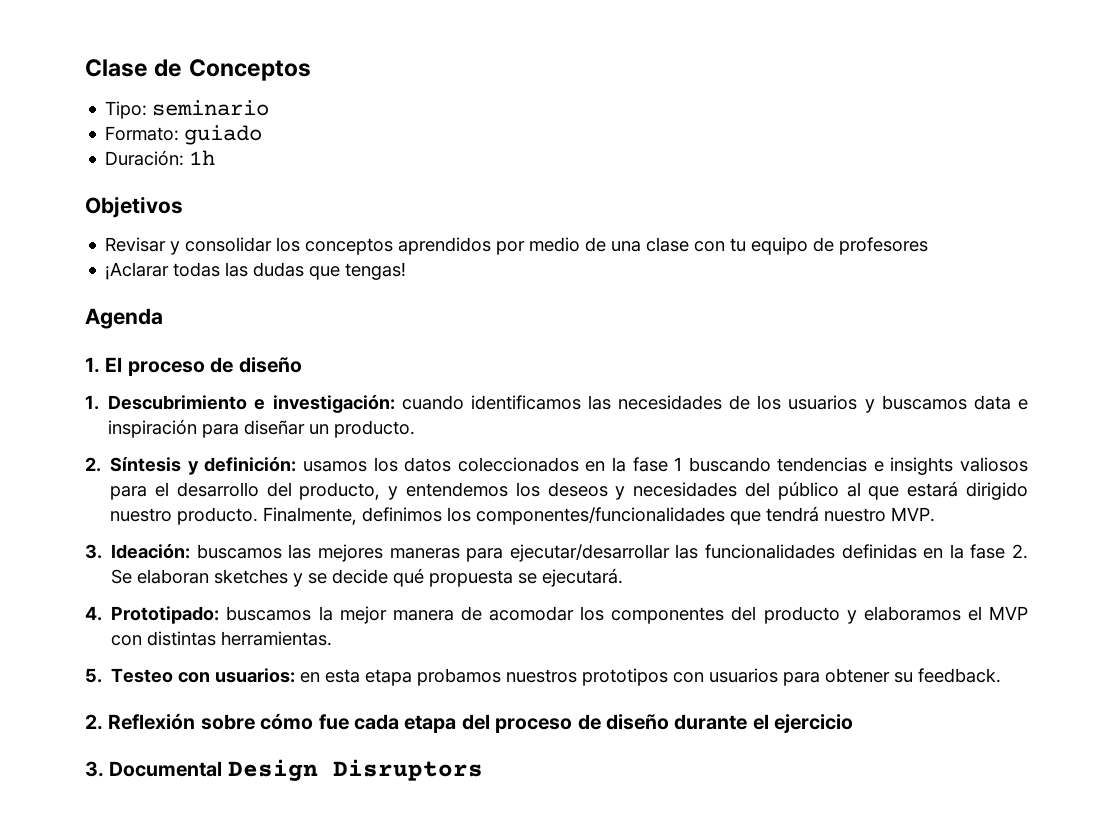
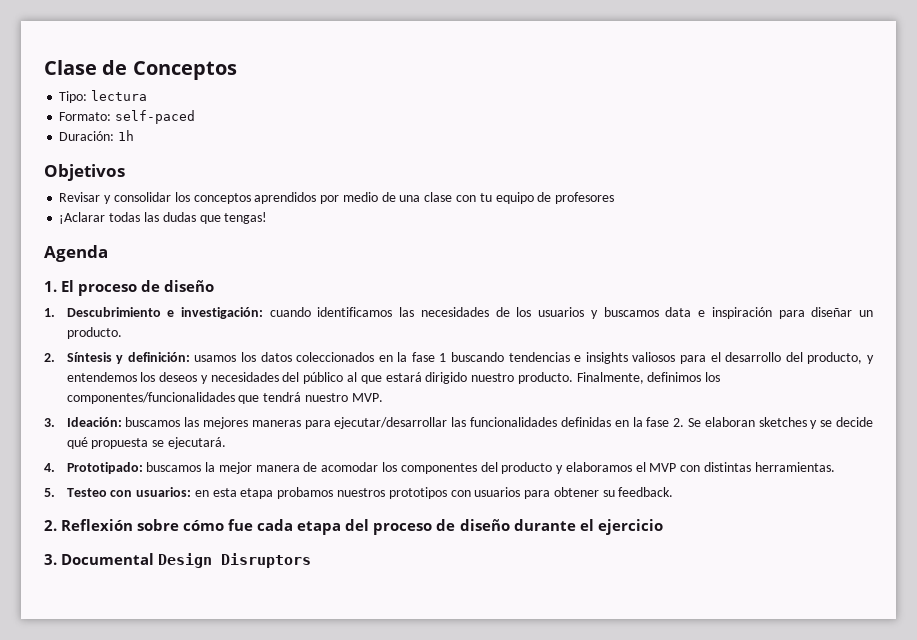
- Tipo: seminario
+ Tipo: lectura
- Formato: guiado
+ Formato: self-paced

